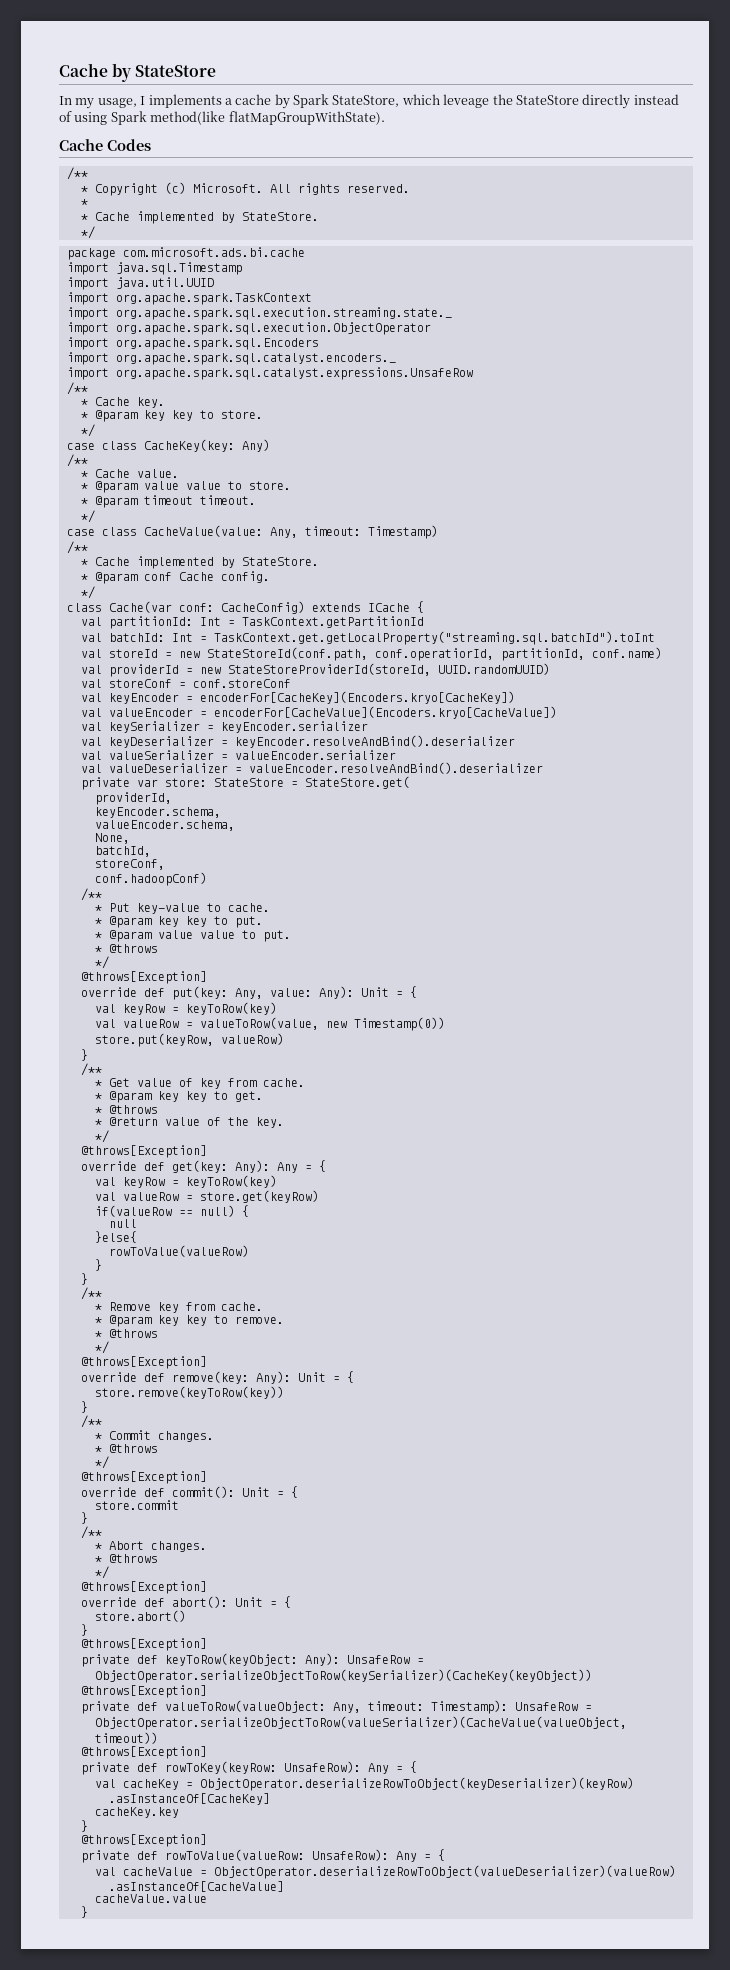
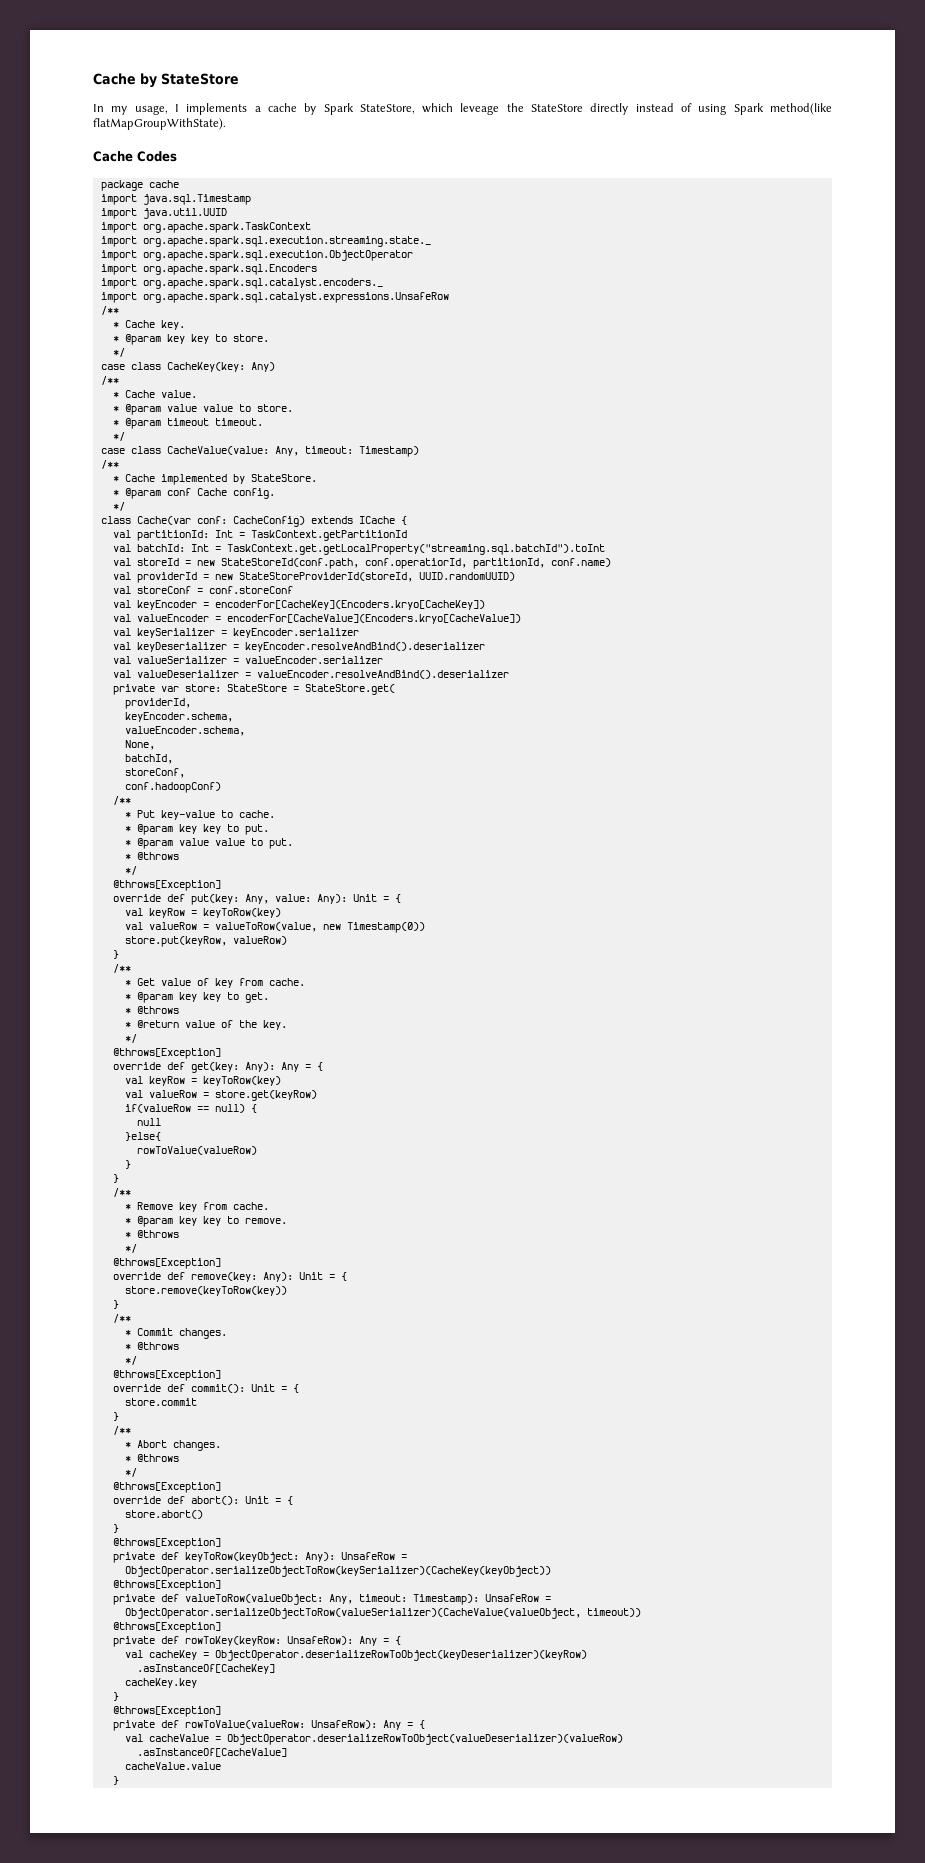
  Cache Codes
- /**
- * Copyright (c) Microsoft. All rights reserved.
- *
- * Cache implemented by StateStore.
- */
- package com.microsoft.ads.bi.cache
+ package cache

